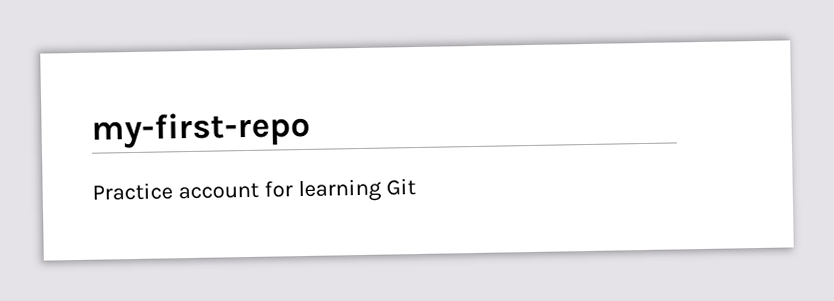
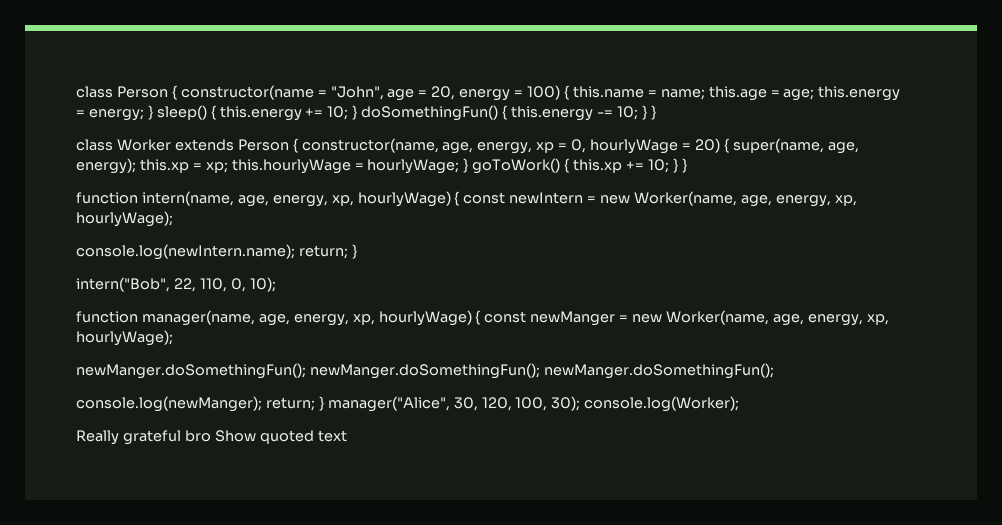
- my-first-repo
- Practice account for learning Git
+ class Person { constructor(name = "John", age = 20, energy = 100) { this.name = name; this.age = age; this.energy = energy; } sleep() { this.energy += 10; } doSomethingFun() { this.energy -= 10; } }
+ class Worker extends Person { constructor(name, age, energy, xp = 0, hourlyWage = 20) { super(name, age, energy); this.xp = xp; this.hourlyWage = hourlyWage; } goToWork() { this.xp += 10; } }
+ function intern(name, age, energy, xp, hourlyWage) { const newIntern = new Worker(name, age, energy, xp, hourlyWage);
+ console.log(newIntern.name); return; }
+ intern("Bob", 22, 110, 0, 10);
+ function manager(name, age, energy, xp, hourlyWage) { const newManger = new Worker(name, age, energy, xp, hourlyWage);
+ newManger.doSomethingFun(); newManger.doSomethingFun(); newManger.doSomethingFun();
+ console.log(newManger); return; } manager("Alice", 30, 120, 100, 30); console.log(Worker);
+ Really grateful bro Show quoted text

